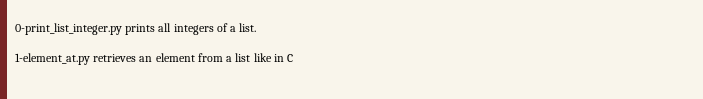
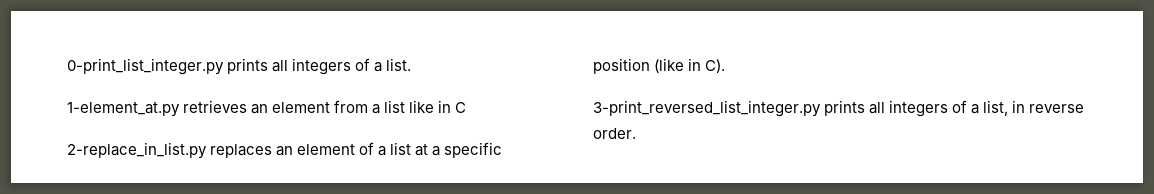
+ 2-replace_in_list.py replaces an element of a list at a specific position (like in C).
+ 3-print_reversed_list_integer.py prints all integers of a list, in reverse order.

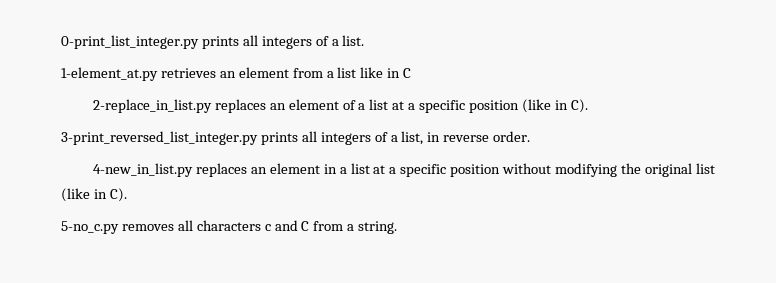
+ 4-new_in_list.py replaces an element in a list at a specific position without modifying the original list (like in C).
+ 5-no_c.py removes all characters c and C from a string.

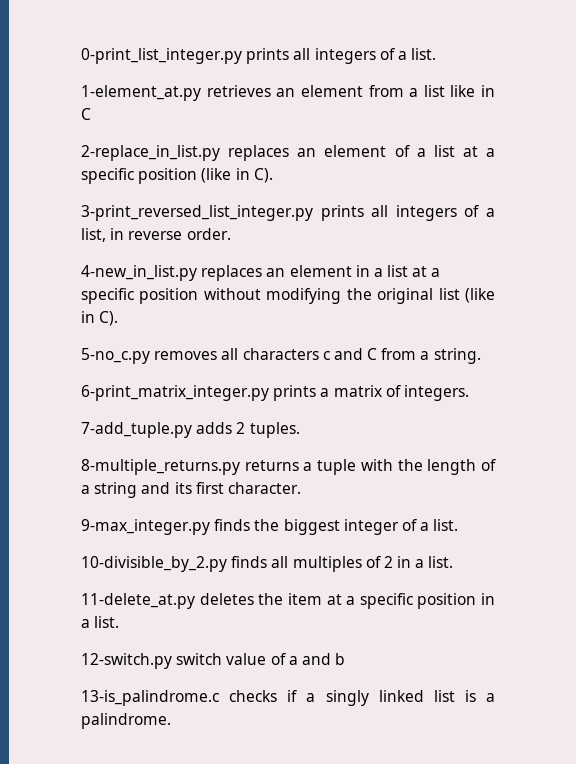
+ 6-print_matrix_integer.py prints a matrix of integers.
+ 7-add_tuple.py adds 2 tuples.
+ 8-multiple_returns.py returns a tuple with the length of a string and its first character.
+ 9-max_integer.py finds the biggest integer of a list.
+ 10-divisible_by_2.py finds all multiples of 2 in a list.
+ 11-delete_at.py deletes the item at a specific position in a list.
+ 12-switch.py switch value of a and b
+ 13-is_palindrome.c checks if a singly linked list is a palindrome.

